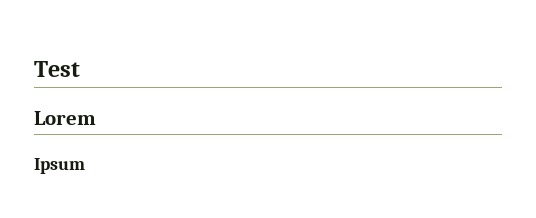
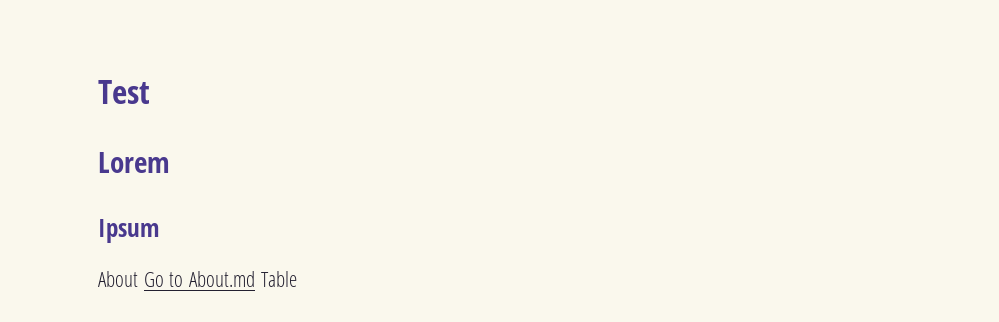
+ About Go to About.md Table

